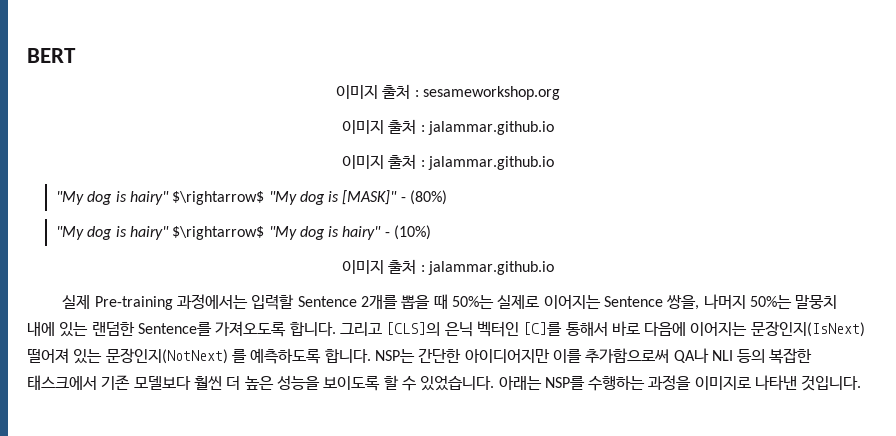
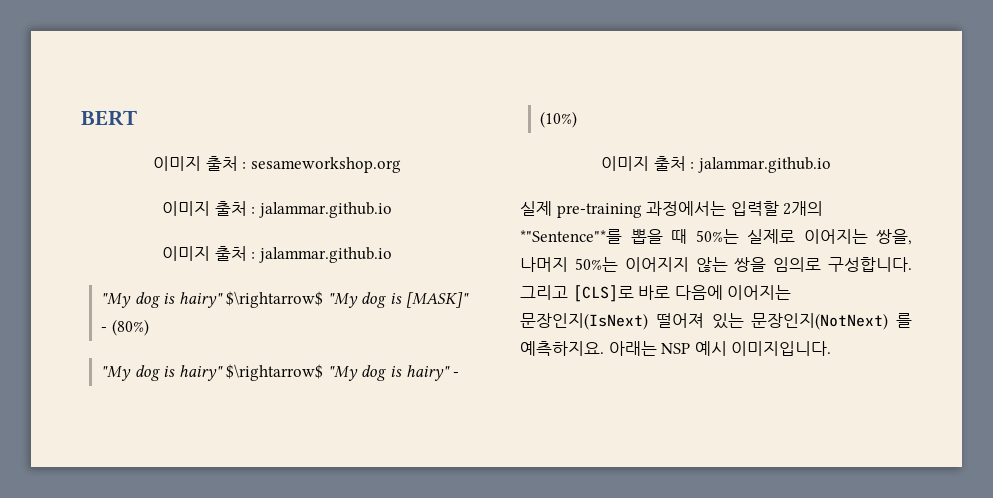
- 실제 Pre-training 과정에서는 입력할 Sentence 2개를 뽑을 때 50%는 실제로 이어지는 Sentence 쌍을, 나머지 50%는 말뭉치 내에 있는 랜덤한 Sentence를 가져오도록 합니다. 그리고 [CLS]의 은닉 벡터인 [C]를 통해서 바로 다음에 이어지는 문장인지(IsNext) 떨어져 있는 문장인지(NotNext) 를 예측하도록 합니다. NSP는 간단한 아이디어지만 이를 추가함으로써 QA나 NLI 등의 복잡한 태스크에서 기존 모델보다 훨씬 더 높은 성능을 보이도록 할 수 있었습니다. 아래는 NSP를 수행하는 과정을 이미지로 나타낸 것입니다.
+ 실제 pre-training 과정에서는 입력할 2개의 *"Sentence"*를 뽑을 때 50%는 실제로 이어지는 쌍을, 나머지 50%는 이어지지 않는 쌍을 임의로 구성합니다. 그리고 [CLS]로 바로 다음에 이어지는 문장인지(IsNext) 떨어져 있는 문장인지(NotNext) 를 예측하지요. 아래는 NSP 예시 이미지입니다.

